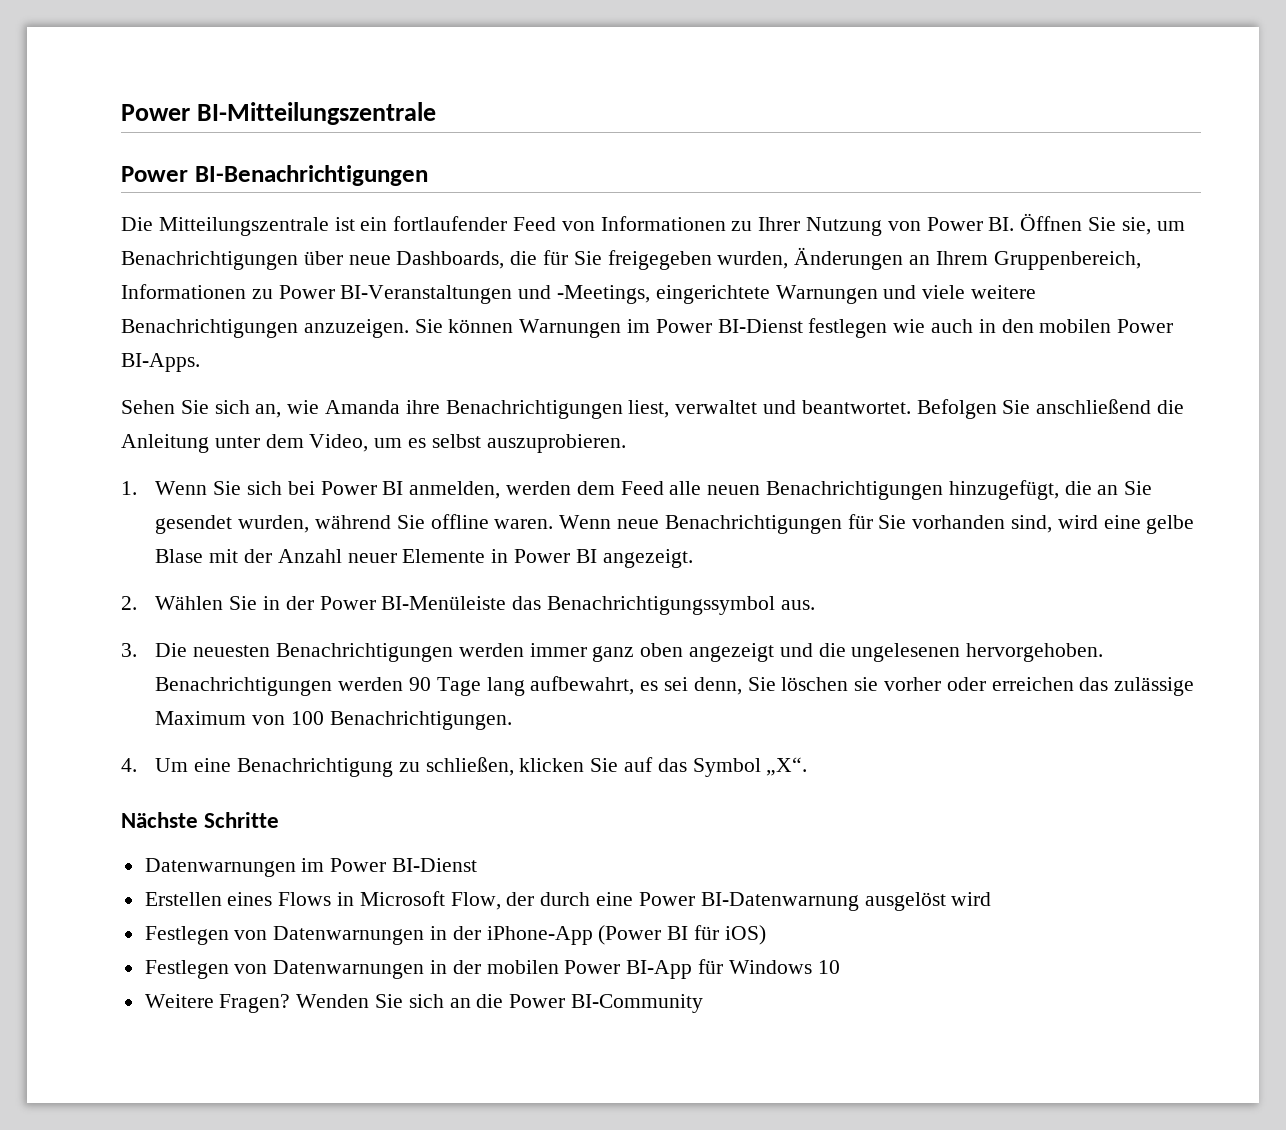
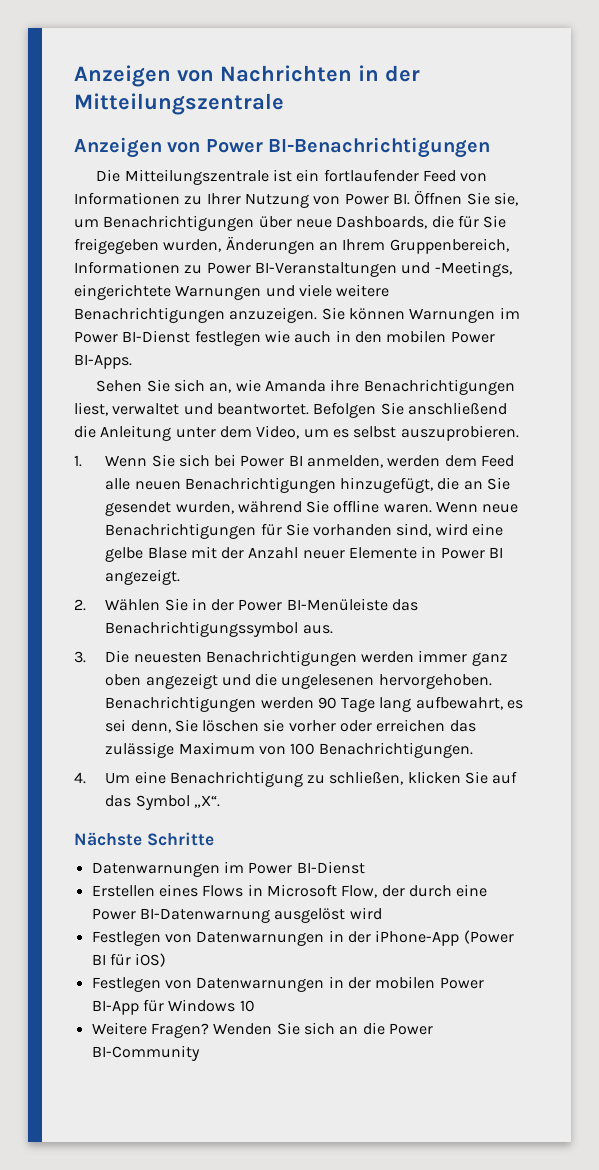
- Power BI-Mitteilungszentrale
- Power BI-Benachrichtigungen
+ Anzeigen von Nachrichten in der Mitteilungszentrale
+ Anzeigen von Power BI-Benachrichtigungen

